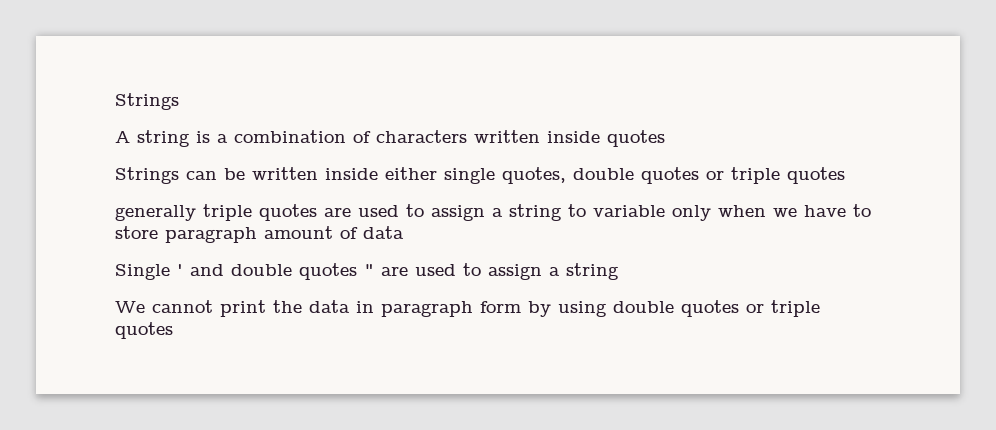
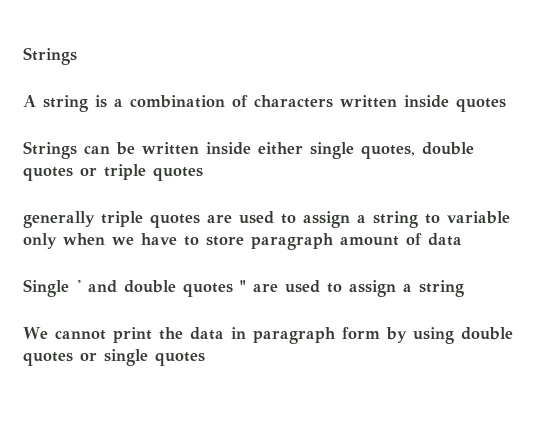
- We cannot print the data in paragraph form by using double quotes or triple quotes
+ We cannot print the data in paragraph form by using double quotes or single quotes

